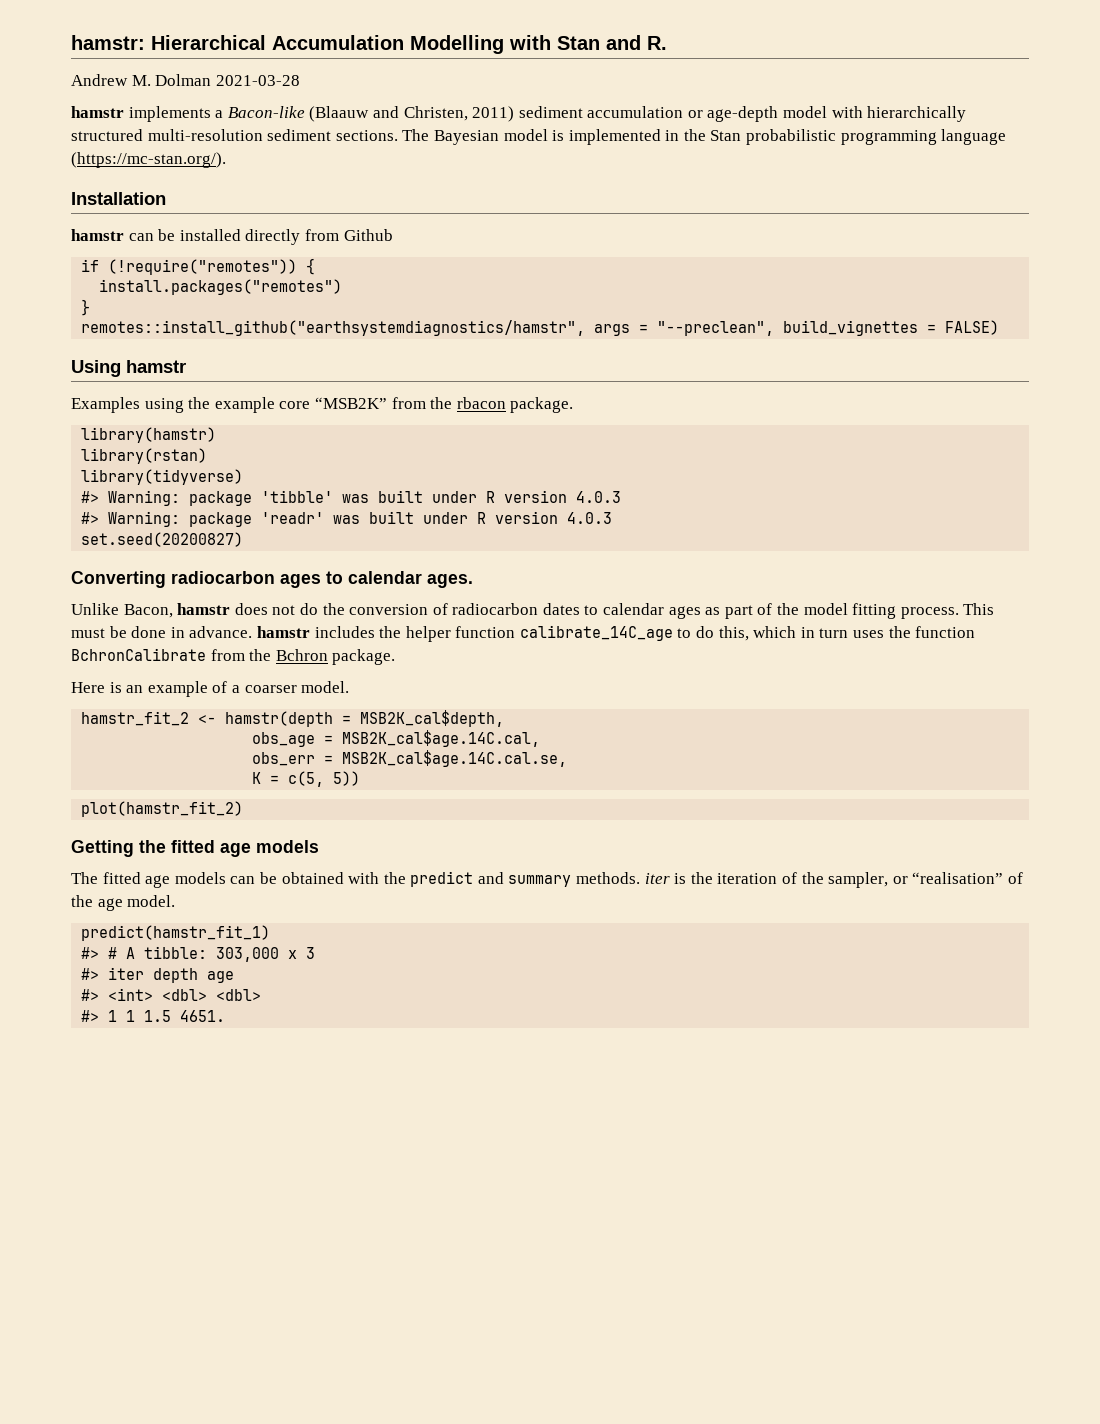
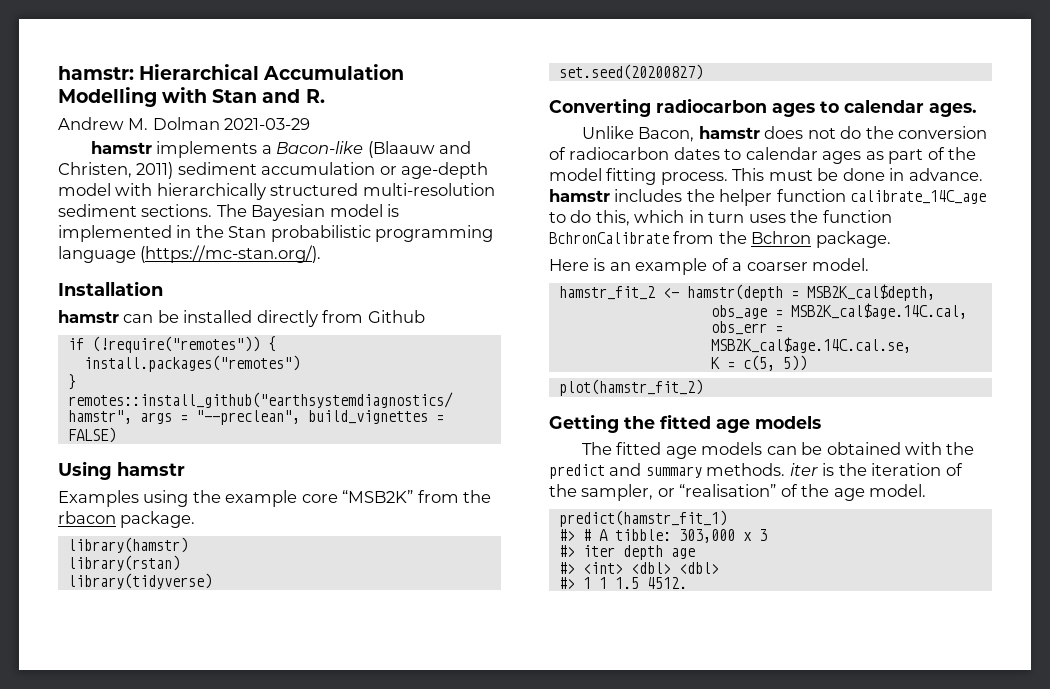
- Andrew M. Dolman 2021-03-28
+ Andrew M. Dolman 2021-03-29
- #> Warning: package 'tibble' was built under R version 4.0.3
- #> Warning: package 'readr' was built under R version 4.0.3
- #> 1 1 1.5 4651.
+ #> 1 1 1.5 4512.

